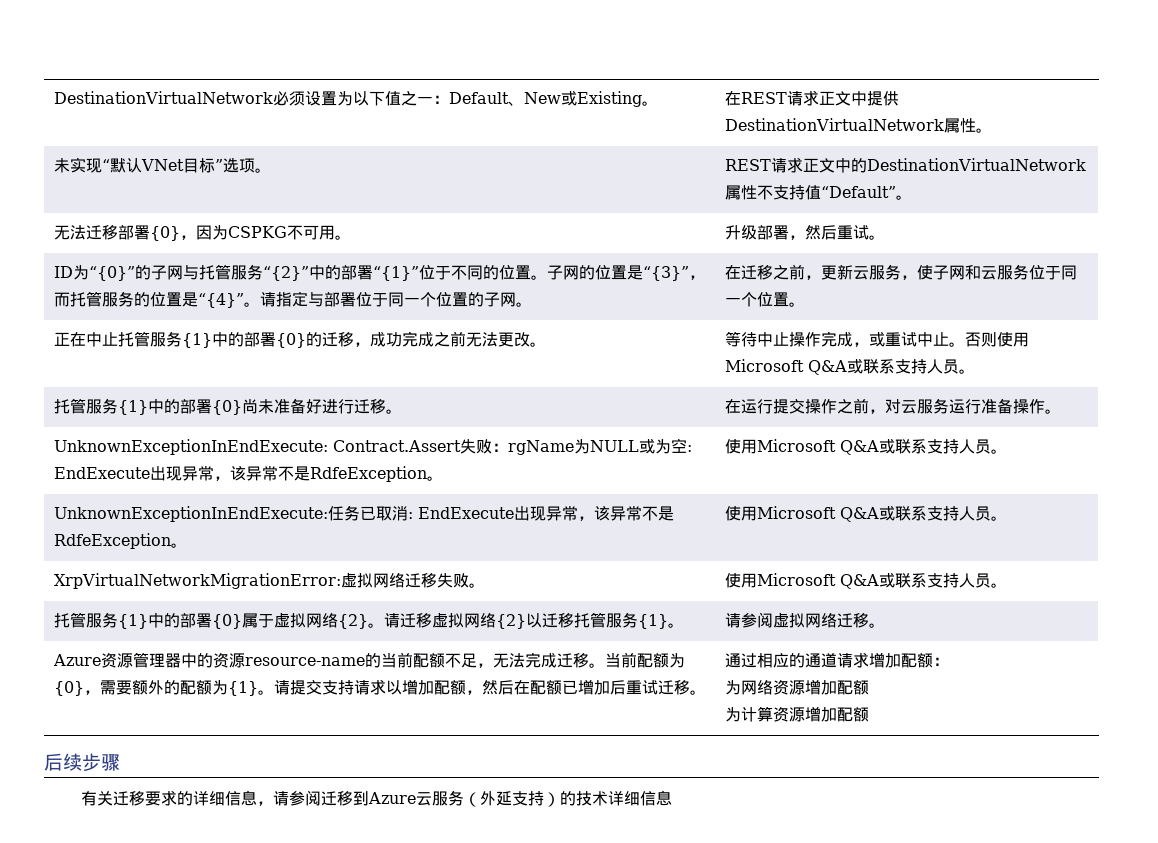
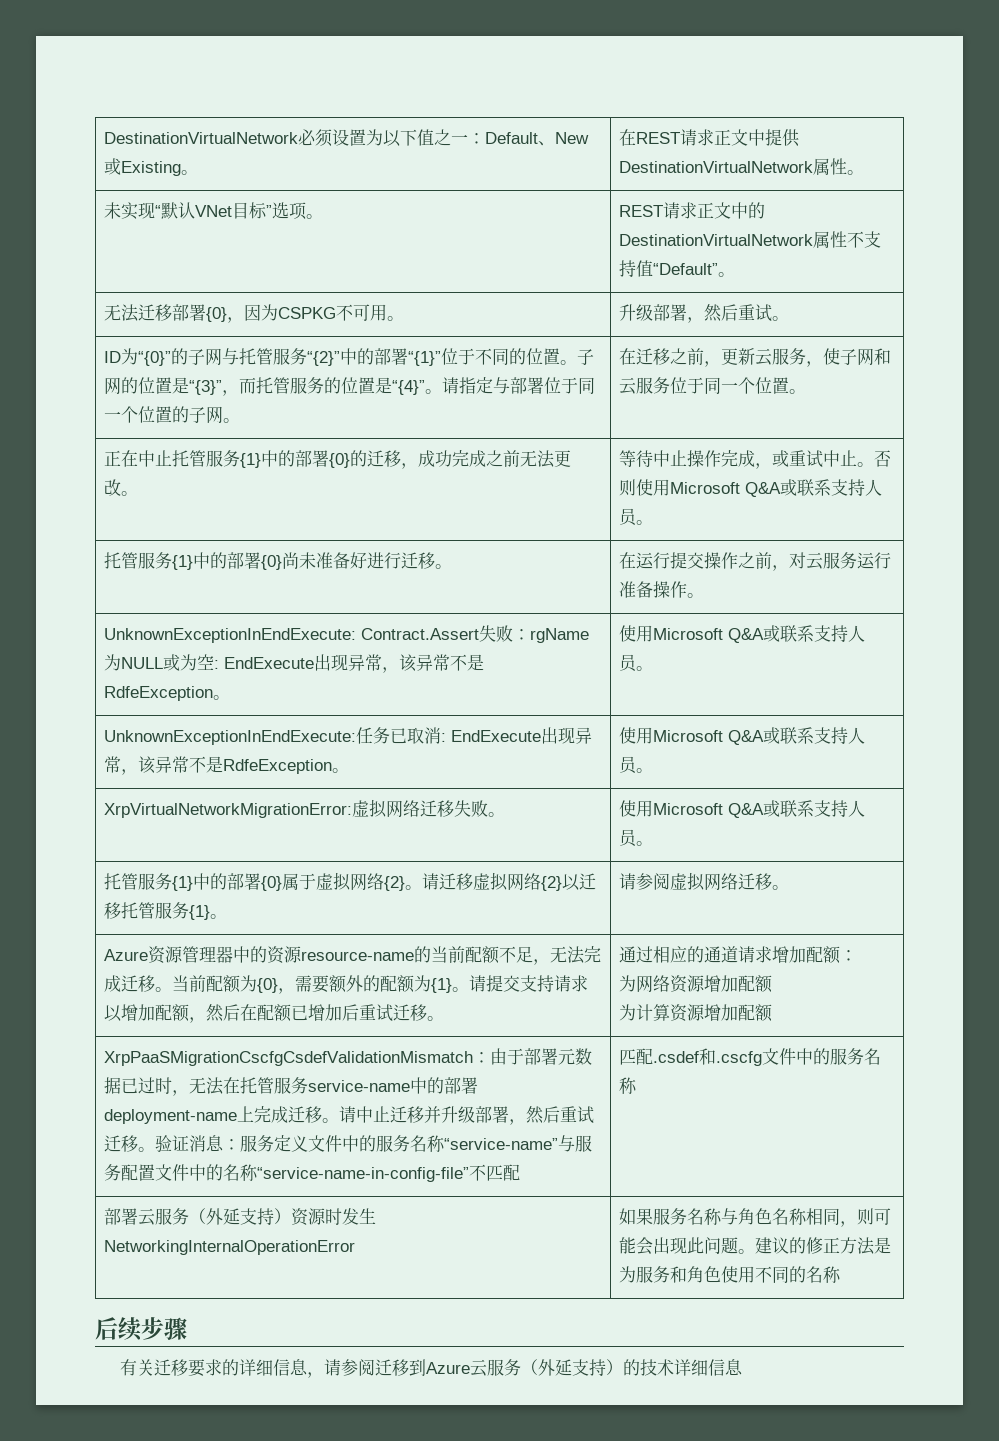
+ XrpPaaSMigrationCscfgCsdefValidationMismatch：由于部署元数据已过时，无法在托管服务service-name中的部署deployment-name上完成迁移。请中止迁移并升级部署，然后重试迁移。验证消息：服务定义文件中的服务名称“service-name”与服务配置文件中的名称“service-name-in-config-file”不匹配 | 匹配.csdef和.cscfg文件中的服务名称
+ 部署云服务（外延支持）资源时发生NetworkingInternalOperationError | 如果服务名称与角色名称相同，则可能会出现此问题。建议的修正方法是为服务和角色使用不同的名称

